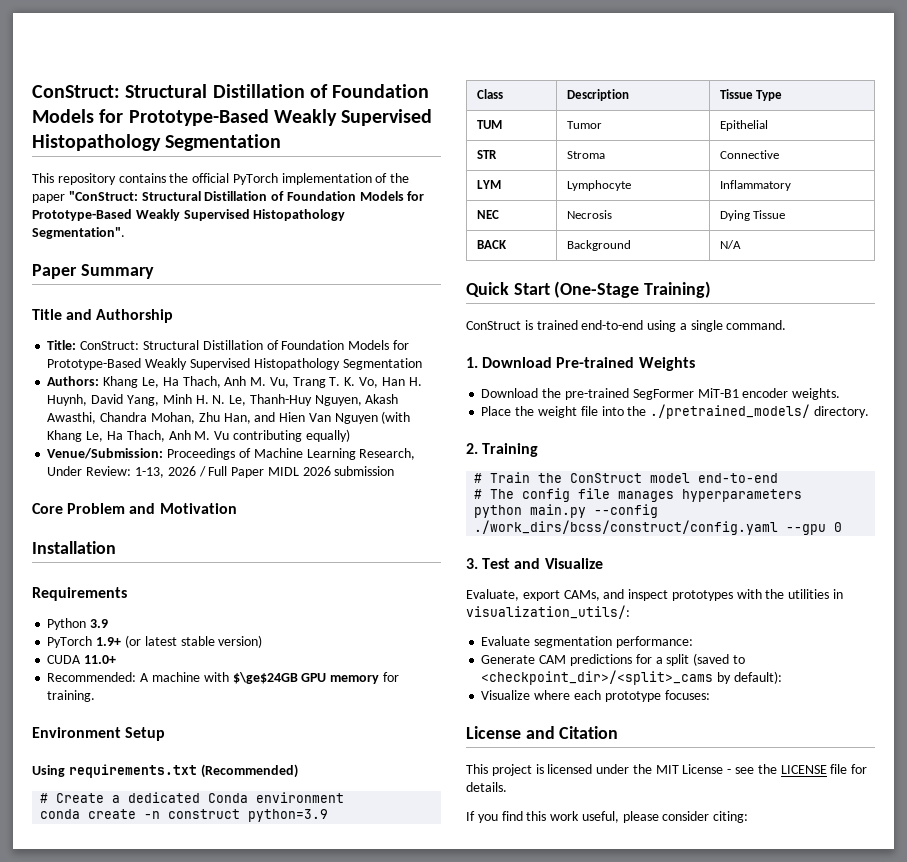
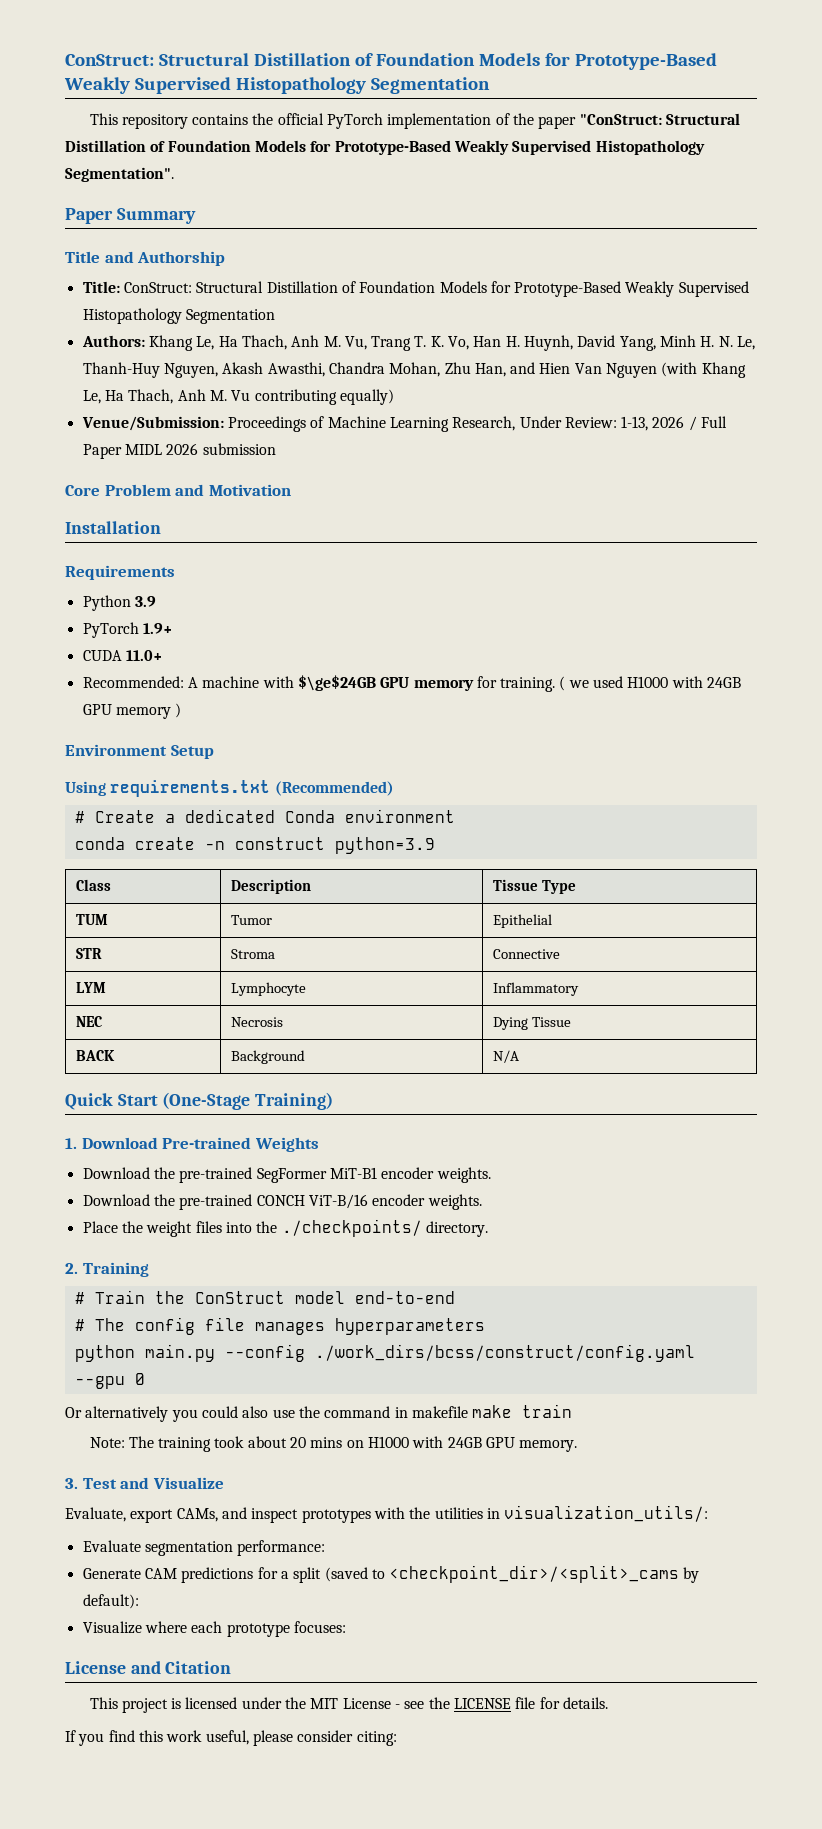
- PyTorch 1.9+ (or latest stable version)
+ PyTorch 1.9+
+ ( we used H1000 with 24GB GPU memory )
- ConStruct is trained end-to-end using a single command.
+ Download the pre-trained CONCH ViT-B/16 encoder weights.
- Place the weight file into the ./pretrained_models/ directory.
+ Place the weight files into the ./checkpoints/ directory.
+ Or alternatively you could also use the command in makefile make train
+ Note: The training took about 20 mins on H1000 with 24GB GPU memory.

